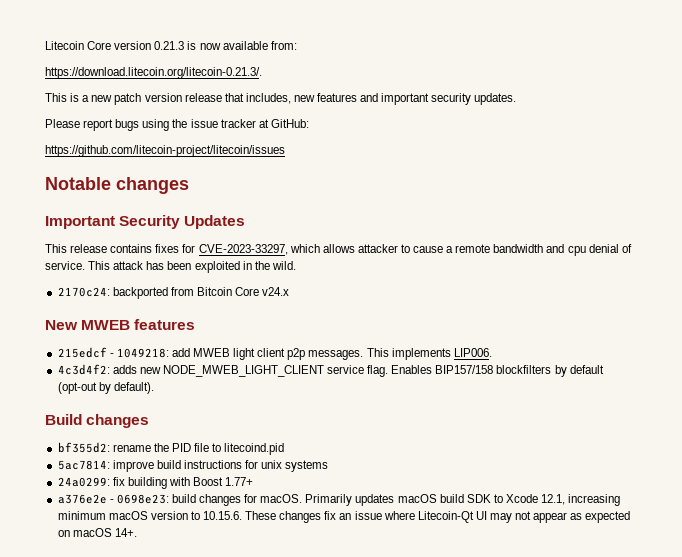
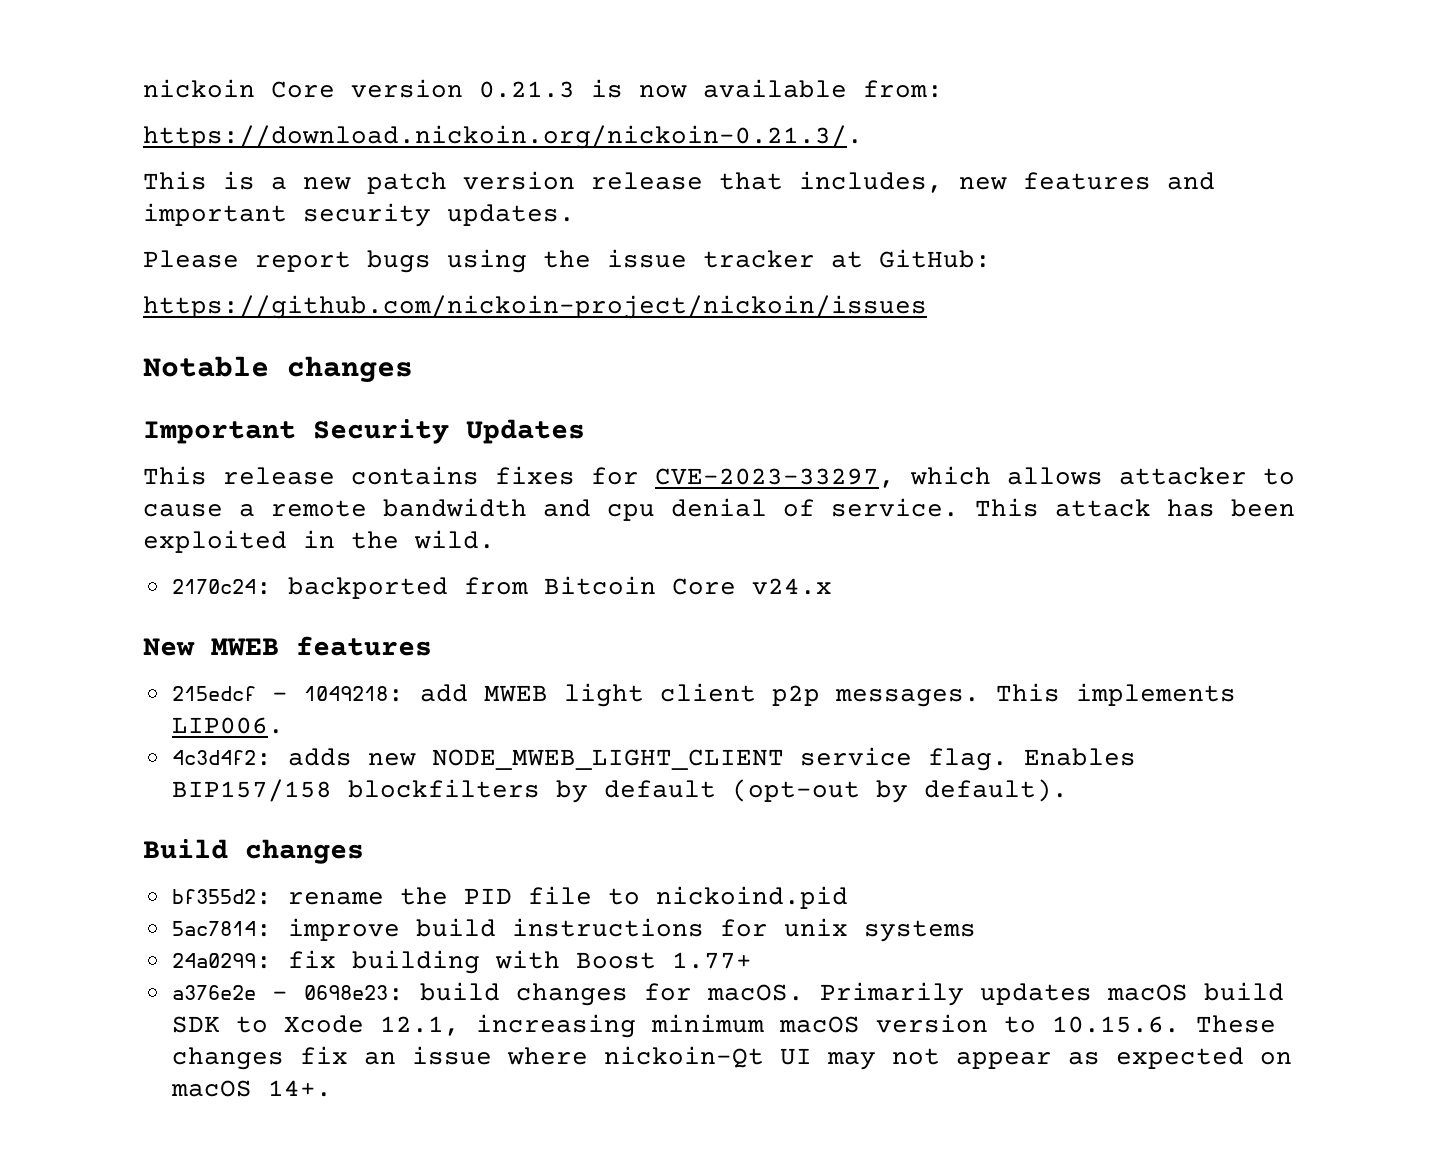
- Litecoin Core version 0.21.3 is now available from:
+ nickoin Core version 0.21.3 is now available from:
- https://download.litecoin.org/litecoin-0.21.3/.
+ https://download.nickoin.org/nickoin-0.21.3/.
- https://github.com/litecoin-project/litecoin/issues
+ https://github.com/nickoin-project/nickoin/issues
- bf355d2: rename the PID file to litecoind.pid
+ bf355d2: rename the PID file to nickoind.pid
- Primarily updates macOS build SDK to Xcode 12.1, increasing minimum macOS version to 10.15.6. These changes fix an issue where Litecoin-Qt UI may not appear as expected on macOS 14+.
+ Primarily updates macOS build SDK to Xcode 12.1, increasing minimum macOS version to 10.15.6. These changes fix an issue where nickoin-Qt UI may not appear as expected on macOS 14+.

